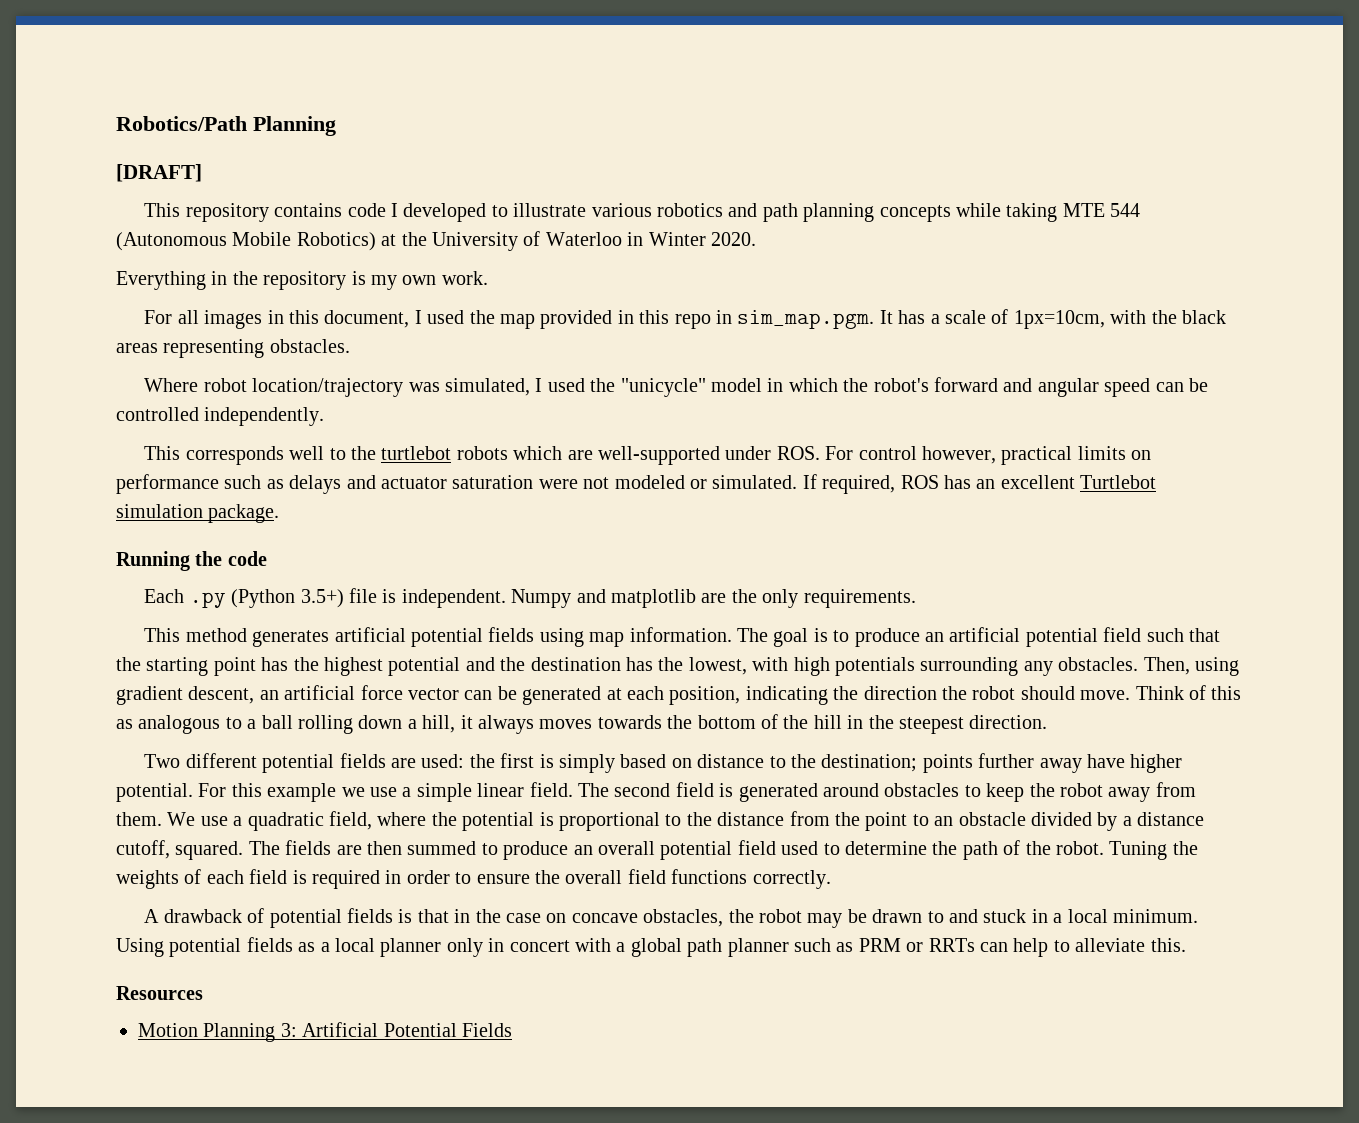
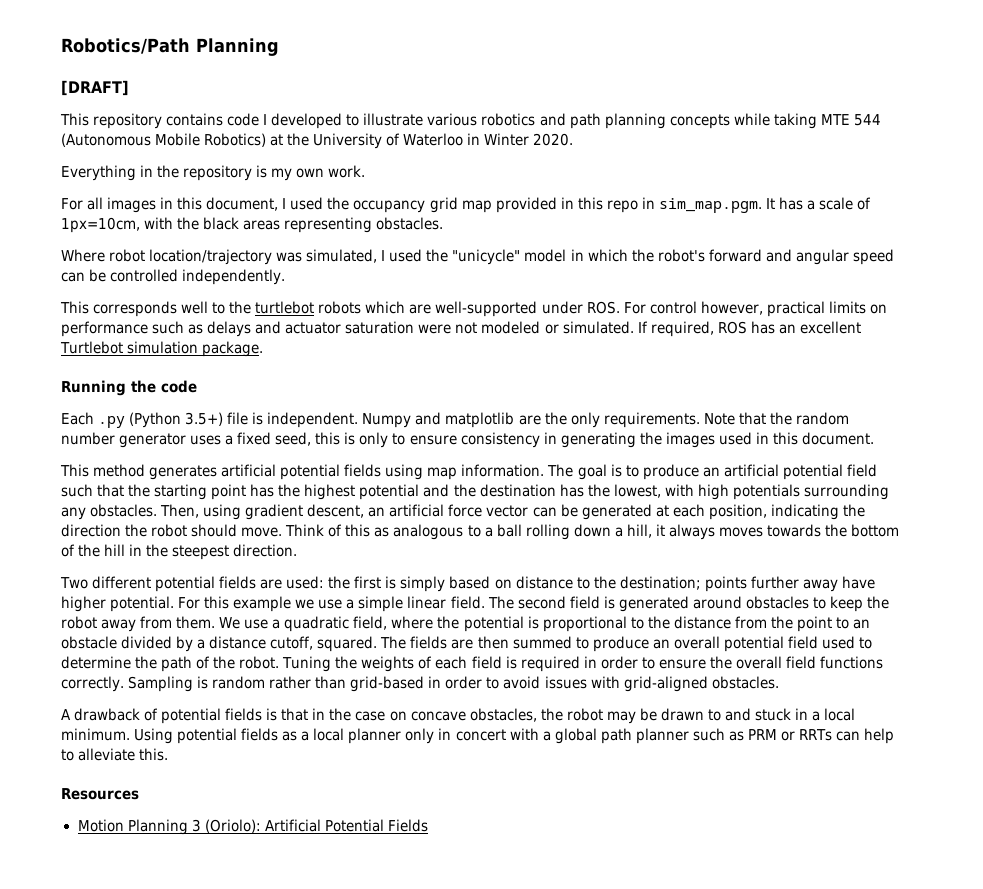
- For all images in this document, I used the map provided in this repo in sim_map.pgm. It has a scale of 1px=10cm, with the black areas representing obstacles.
+ For all images in this document, I used the occupancy grid map provided in this repo in sim_map.pgm. It has a scale of 1px=10cm, with the black areas representing obstacles.
+ Note that the random number generator uses a fixed seed, this is only to ensure consistency in generating the images used in this document.
+ Sampling is random rather than grid-based in order to avoid issues with grid-aligned obstacles.
- Motion Planning 3: Artificial Potential Fields
+ Motion Planning 3 (Oriolo): Artificial Potential Fields

